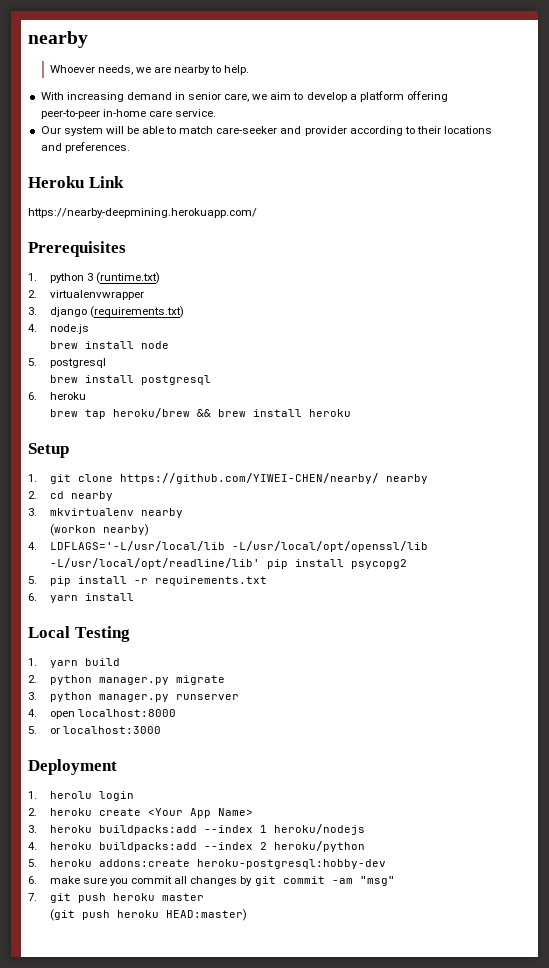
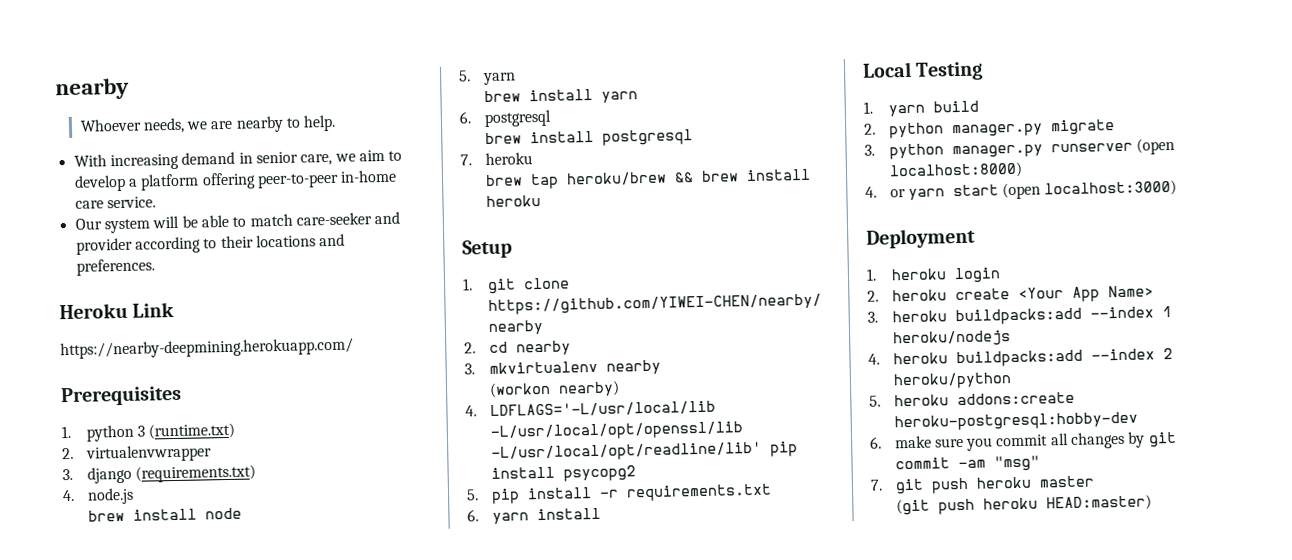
- 5. postgresql
+ 5. yarn
+ brew install yarn
+ 6. postgresql
- 6. heroku
+ 7. heroku
- 3. python manager.py runserver
- 4. open localhost:8000
- 5. or localhost:3000
+ 3. python manager.py runserver (open localhost:8000)
+ 4. or yarn start (open localhost:3000)
- 1. herolu login
+ 1. heroku login

